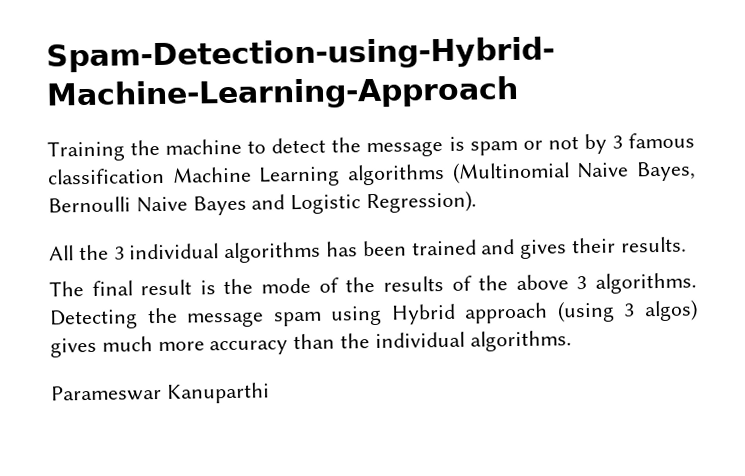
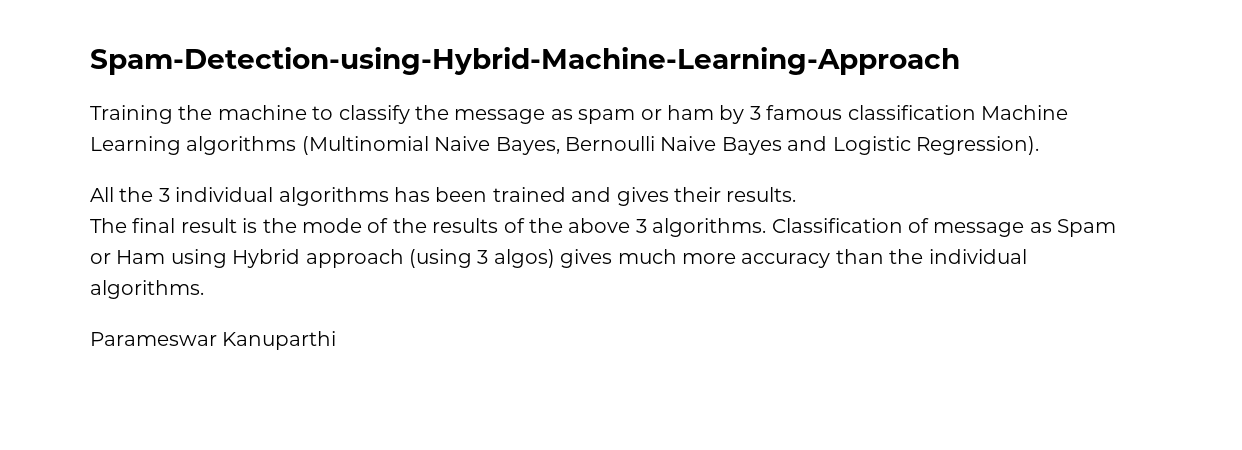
- Training the machine to detect the message is spam or not by 3 famous classification Machine Learning algorithms (Multinomial Naive Bayes, Bernoulli Naive Bayes and Logistic Regression).
+ Training the machine to classify the message as spam or ham by 3 famous classification Machine Learning algorithms (Multinomial Naive Bayes, Bernoulli Naive Bayes and Logistic Regression).
- Detecting the message spam using Hybrid approach (using 3 algos) gives much more accuracy than the individual algorithms.
+ Classification of message as Spam or Ham using Hybrid approach (using 3 algos) gives much more accuracy than the individual algorithms.

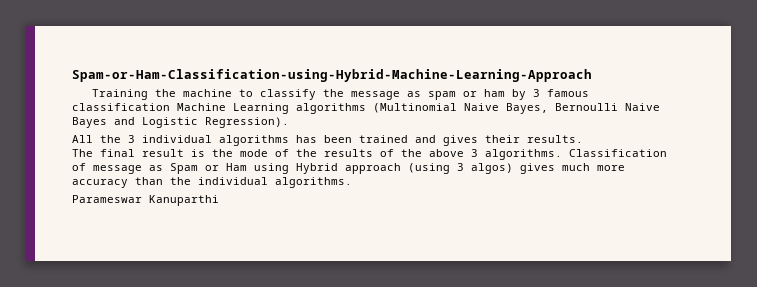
- Spam-Detection-using-Hybrid-Machine-Learning-Approach
+ Spam-or-Ham-Classification-using-Hybrid-Machine-Learning-Approach

